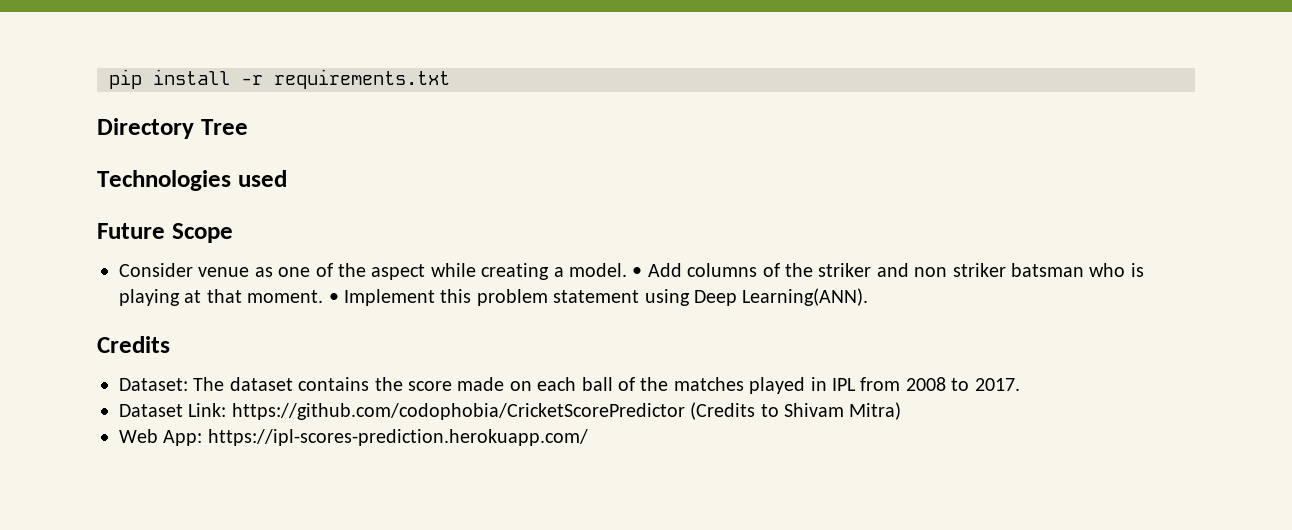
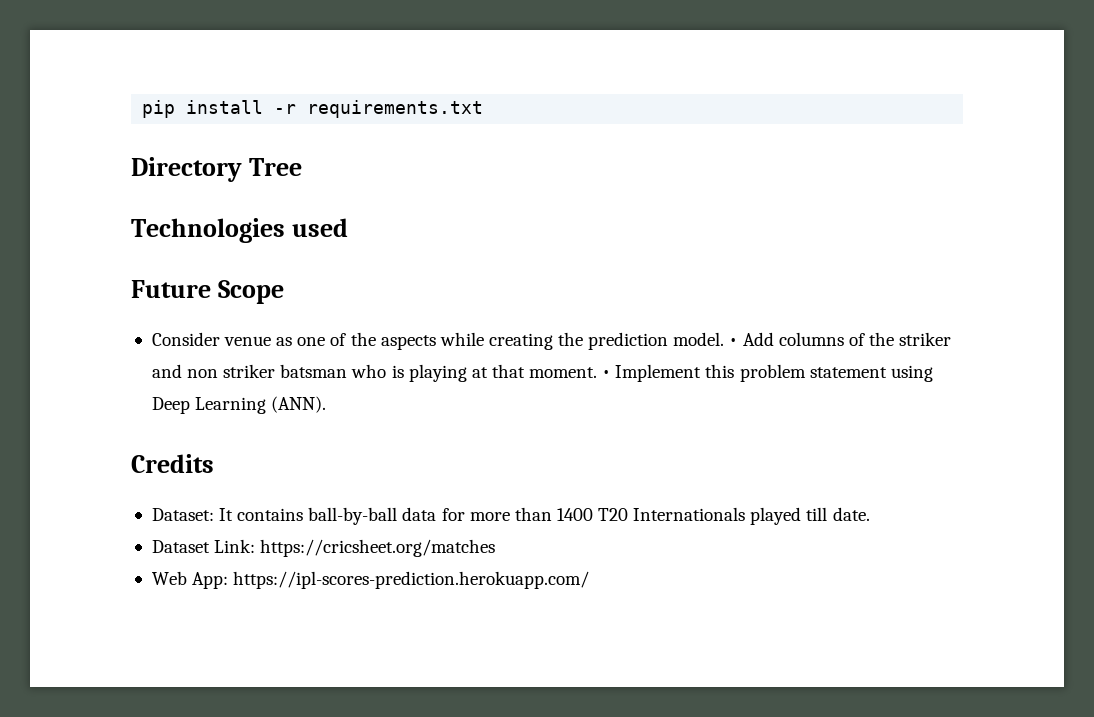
- Consider venue as one of the aspect while creating a model.
+ Consider venue as one of the aspects while creating the prediction model.
- • Implement this problem statement using Deep Learning(ANN).
+ • Implement this problem statement using Deep Learning (ANN).
- Dataset: The dataset contains the score made on each ball of the matches played in IPL from 2008 to 2017.
- Dataset Link: https://github.com/codophobia/CricketScorePredictor (Credits to Shivam Mitra)
+ Dataset: It contains ball-by-ball data for more than 1400 T20 Internationals played till date.
+ Dataset Link: https://cricsheet.org/matches

